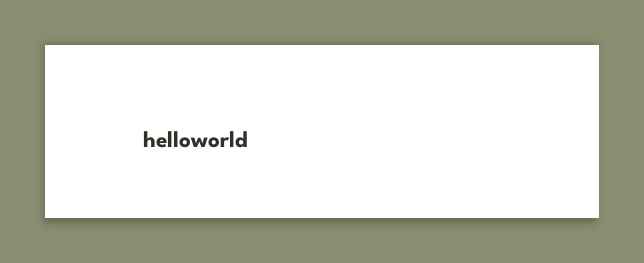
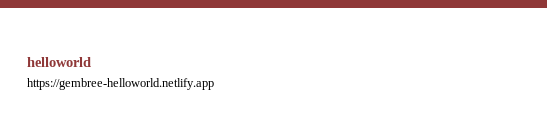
+ https://gembree-helloworld.netlify.app

